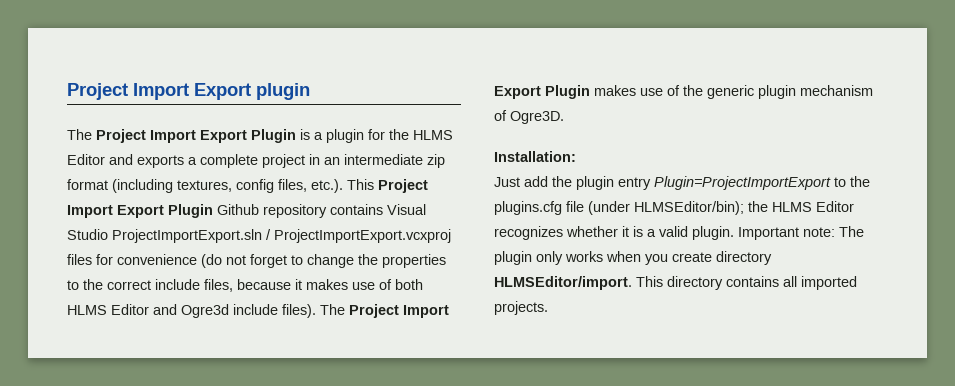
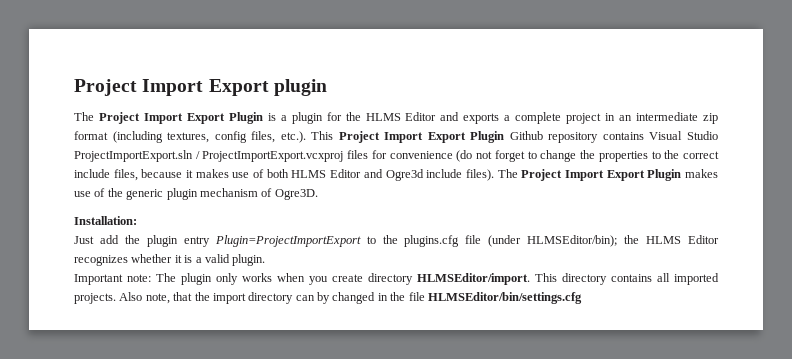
- Just add the plugin entry Plugin=ProjectImportExport to the plugins.cfg file (under HLMSEditor/bin); the HLMS Editor recognizes whether it is a valid plugin. Important note: The plugin only works when you create directory HLMSEditor/import.
+ Just add the plugin entry Plugin=ProjectImportExport to the plugins.cfg file (under HLMSEditor/bin); the HLMS Editor recognizes whether it is a valid plugin.
+ Important note: The plugin only works when you create directory HLMSEditor/import.
+ Also note, that the import directory can by changed in the file HLMSEditor/bin/settings.cfg

